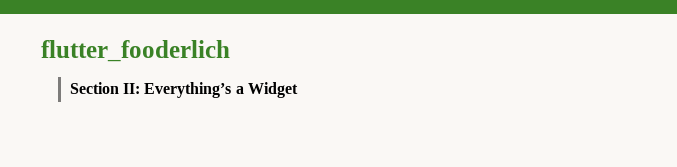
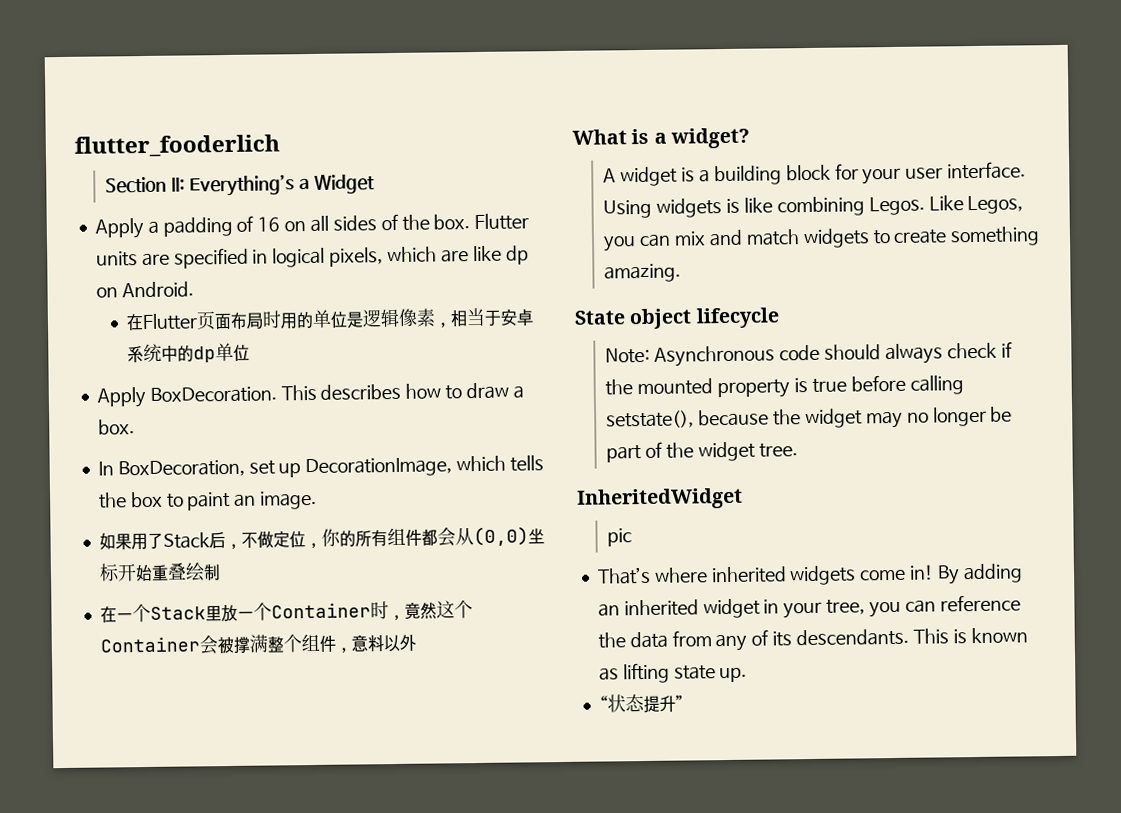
+ Apply a padding of 16 on all sides of the box. Flutter units are specified in logical pixels, which are like dp on Android.
+ 在Flutter页面布局时用的单位是逻辑像素，相当于安卓系统中的dp单位
+ Apply BoxDecoration. This describes how to draw a box.
+ In BoxDecoration, set up DecorationImage, which tells the box to paint an image.
+ 如果用了Stack后，不做定位，你的所有组件都会从(0,0)坐标开始重叠绘制
+ 在一个Stack里放一个Container时，竟然这个Container会被撑满整个组件，意料以外
+ What is a widget?
+ A widget is a building block for your user interface. Using widgets is like combining Legos. Like Legos, you can mix and match widgets to create something amazing.
+ State object lifecycle
+ Note: Asynchronous code should always check if the mounted property is true before calling setstate(), because the widget may no longer be part of the widget tree.
+ InheritedWidget
+ pic
+ That’s where inherited widgets come in! By adding an inherited widget in your tree, you can reference the data from any of its descendants. This is known as lifting state up.
+ “状态提升”

